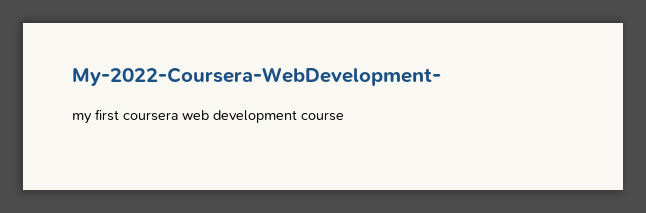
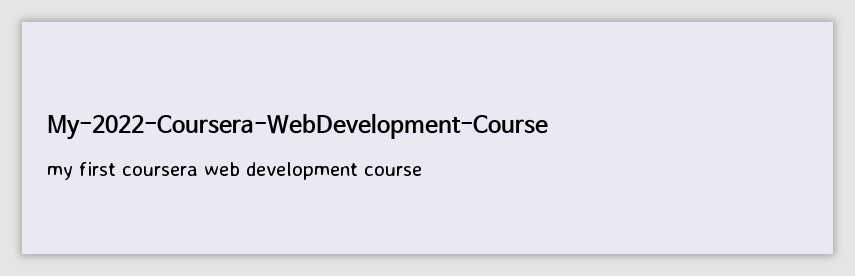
- My-2022-Coursera-WebDevelopment-
+ My-2022-Coursera-WebDevelopment-Course

